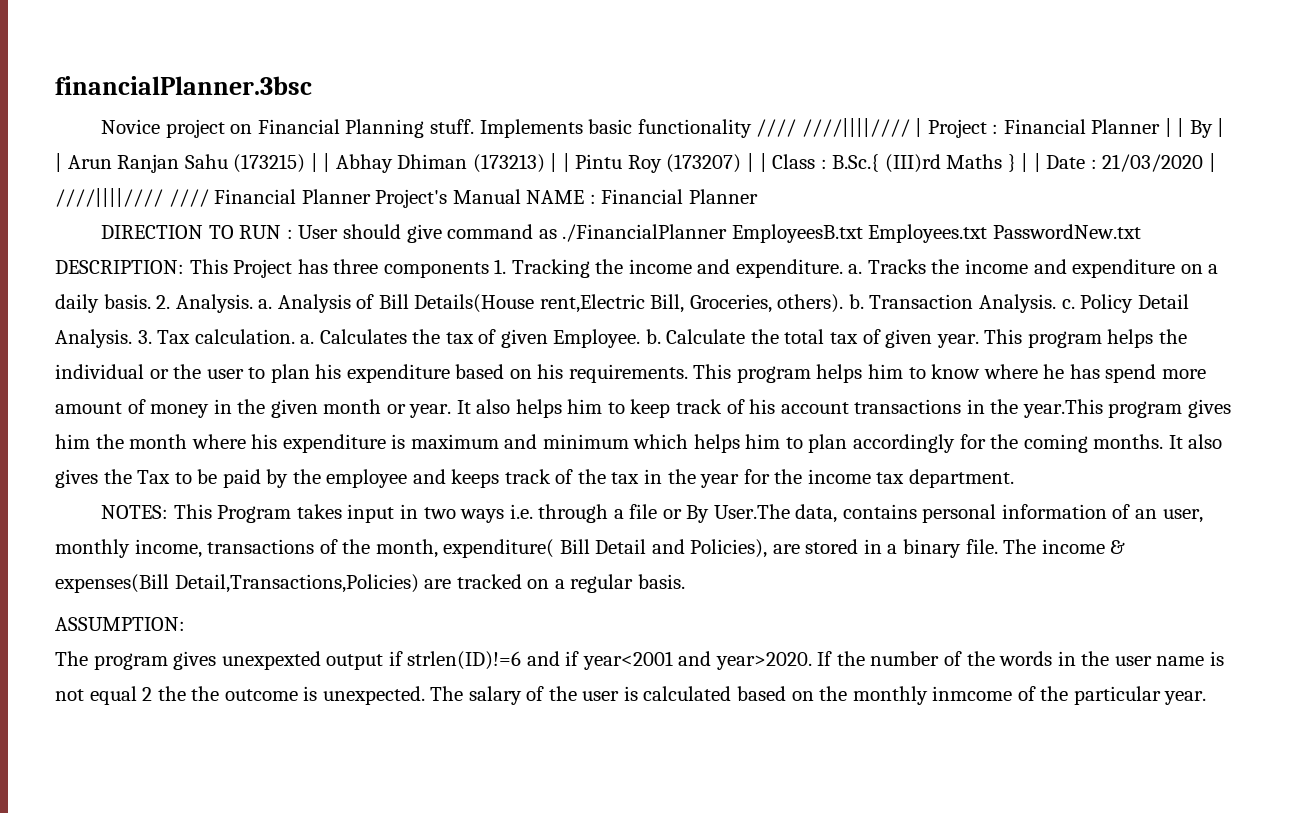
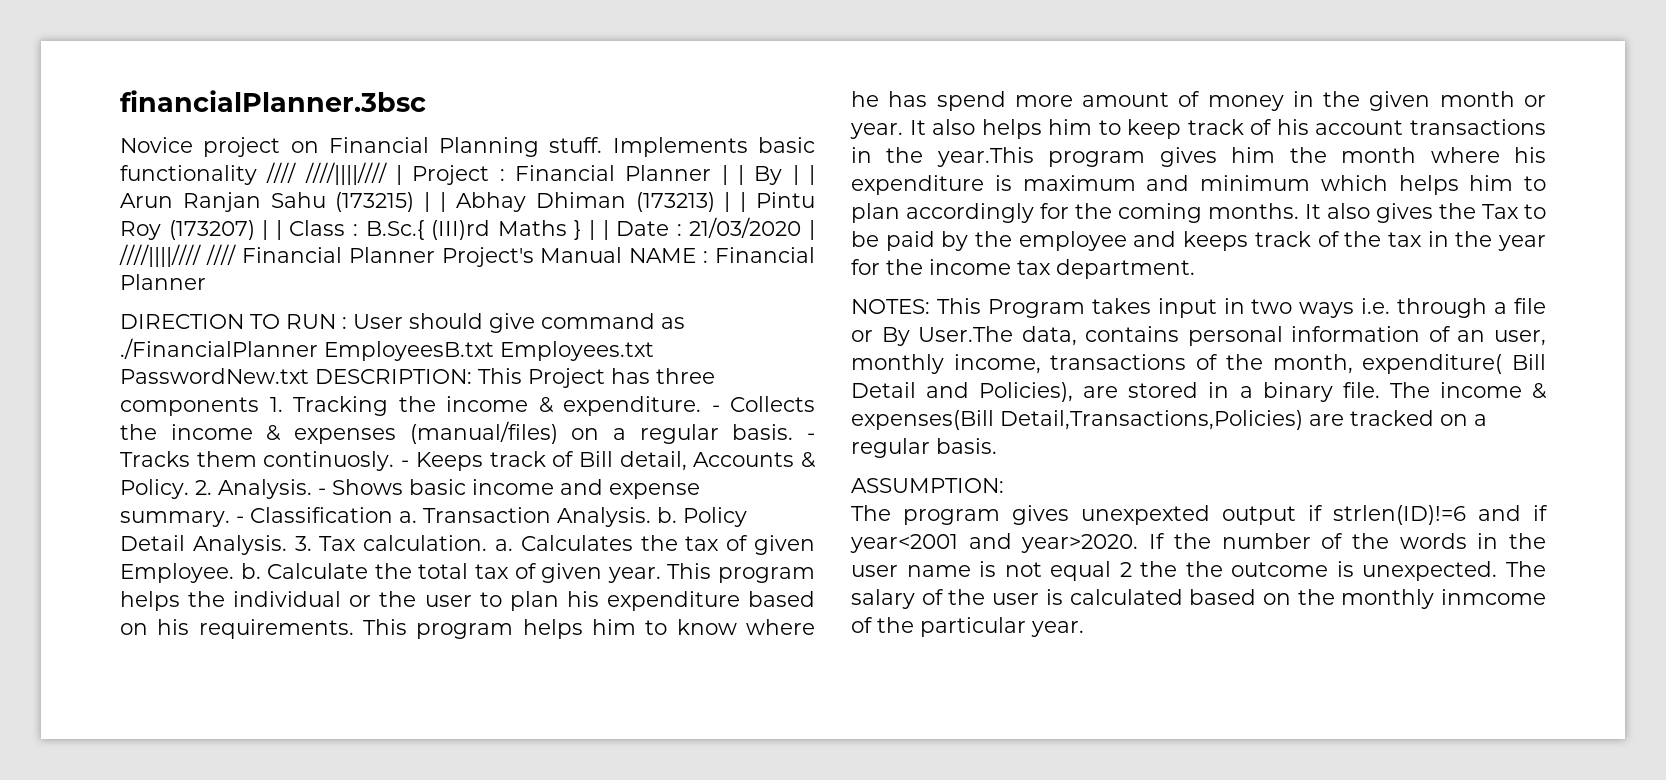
- DIRECTION TO RUN : User should give command as ./FinancialPlanner EmployeesB.txt Employees.txt PasswordNew.txt DESCRIPTION: This Project has three components 1. Tracking the income and expenditure. a. Tracks the income and expenditure on a daily basis. 2. Analysis. a. Analysis of Bill Details(House rent,Electric Bill, Groceries, others). b.
+ DIRECTION TO RUN : User should give command as ./FinancialPlanner EmployeesB.txt Employees.txt PasswordNew.txt DESCRIPTION: This Project has three components 1. Tracking the income & expenditure. - Collects the income & expenses (manual/files) on a regular basis. - Tracks them continuosly. - Keeps track of Bill detail, Accounts & Policy. 2. Analysis. - Shows basic income and expense summary. - Classification a.
- Transaction Analysis. c.
+ Transaction Analysis. b.

